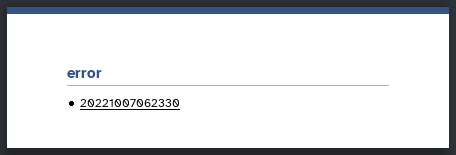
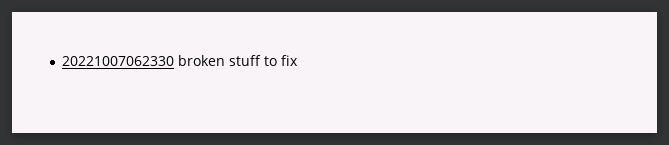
- error
- 20221007062330
+ 20221007062330 broken stuff to fix

